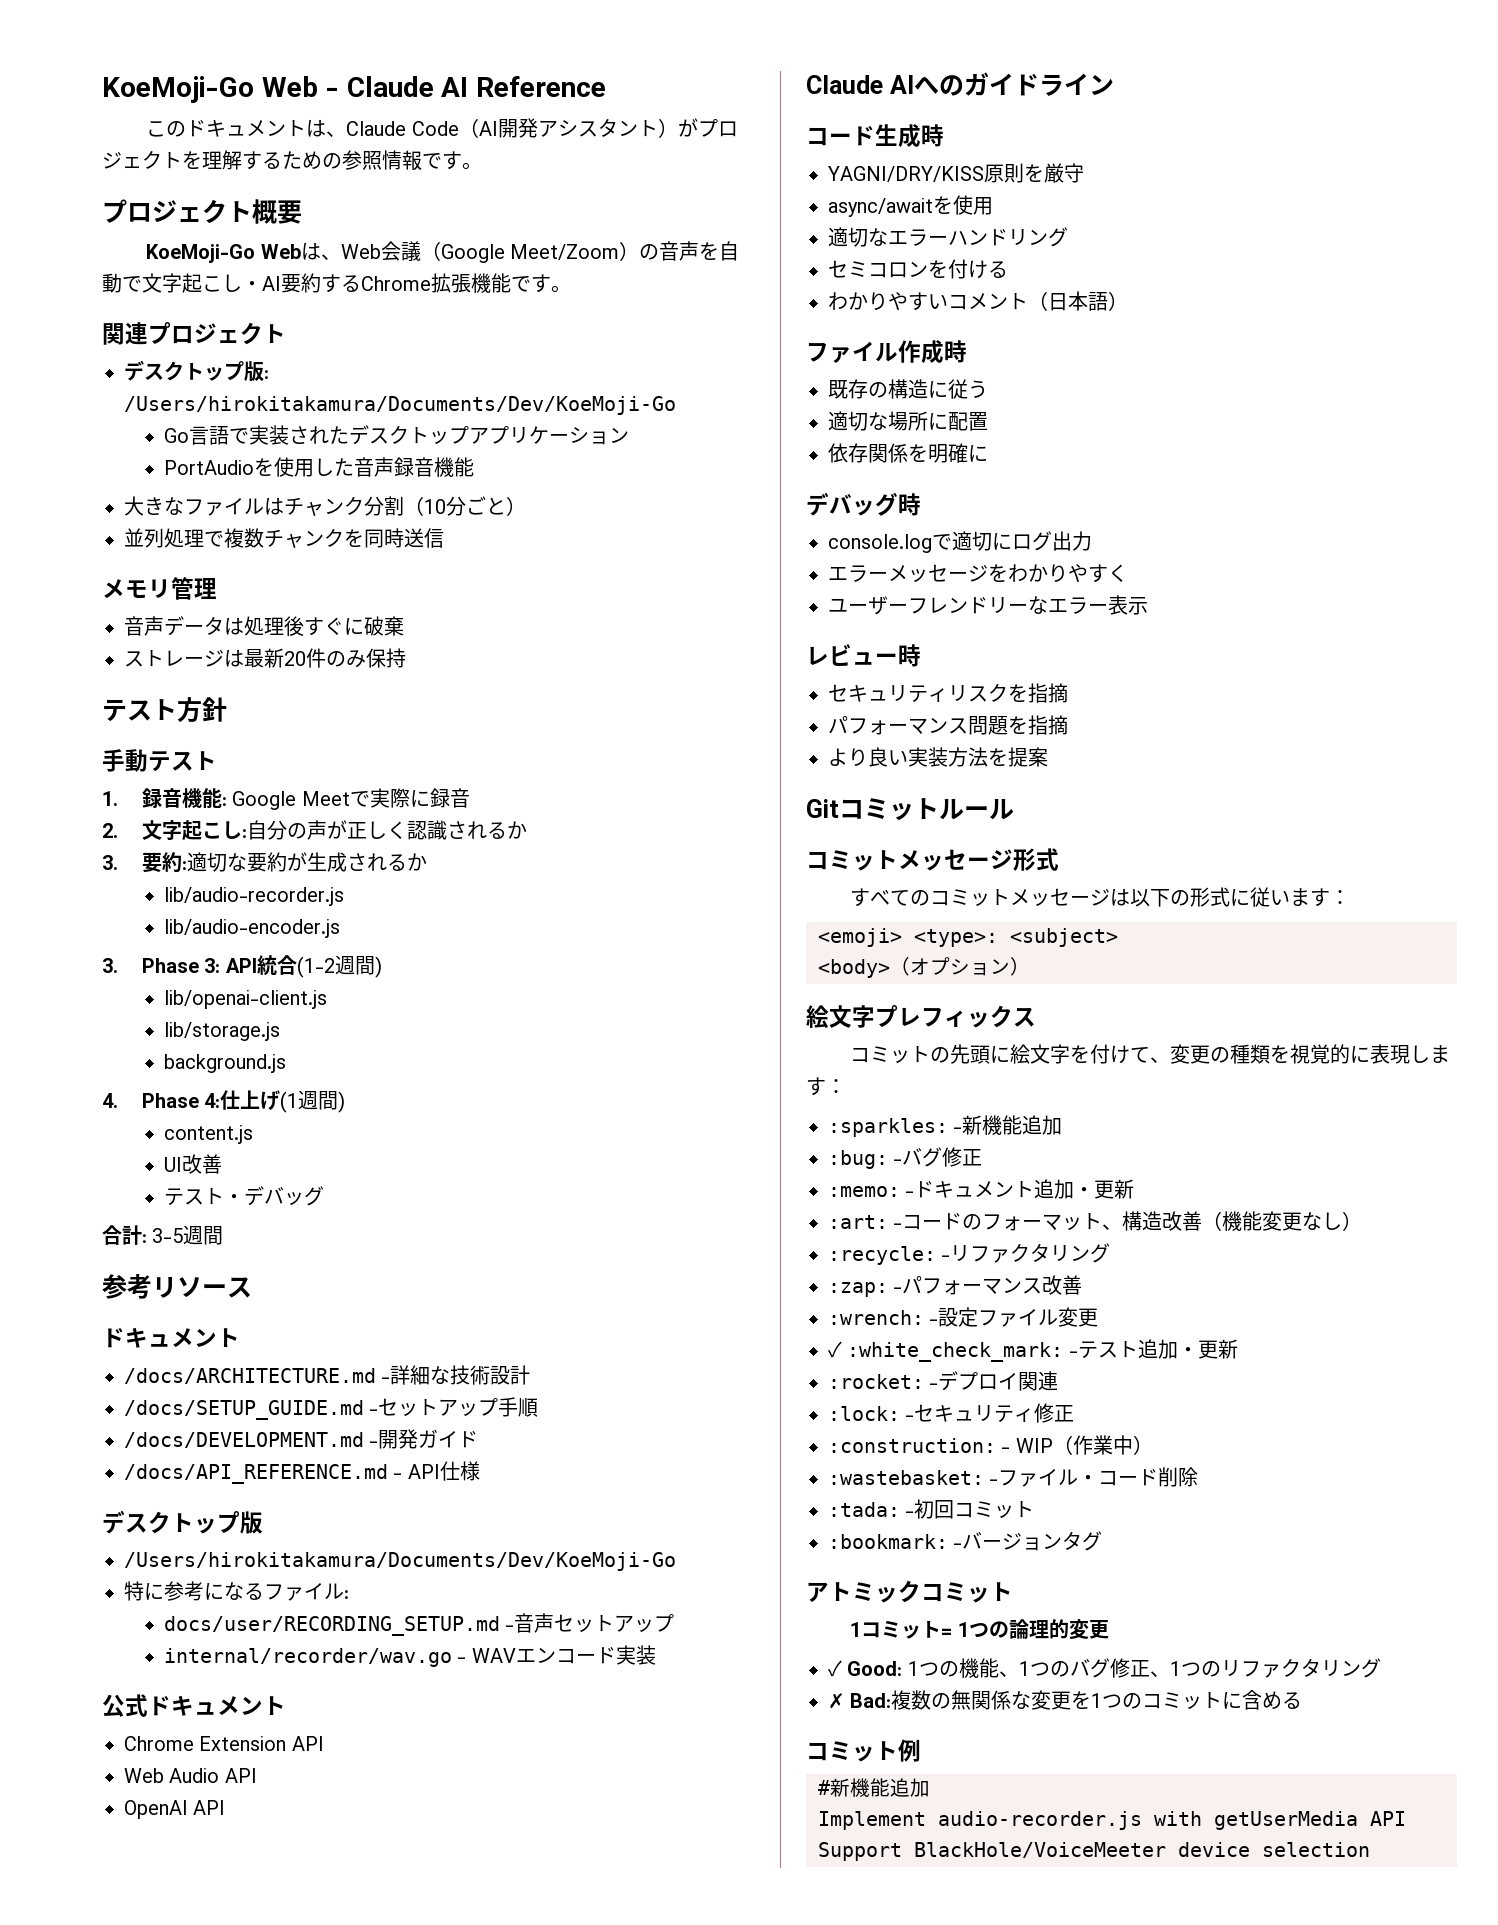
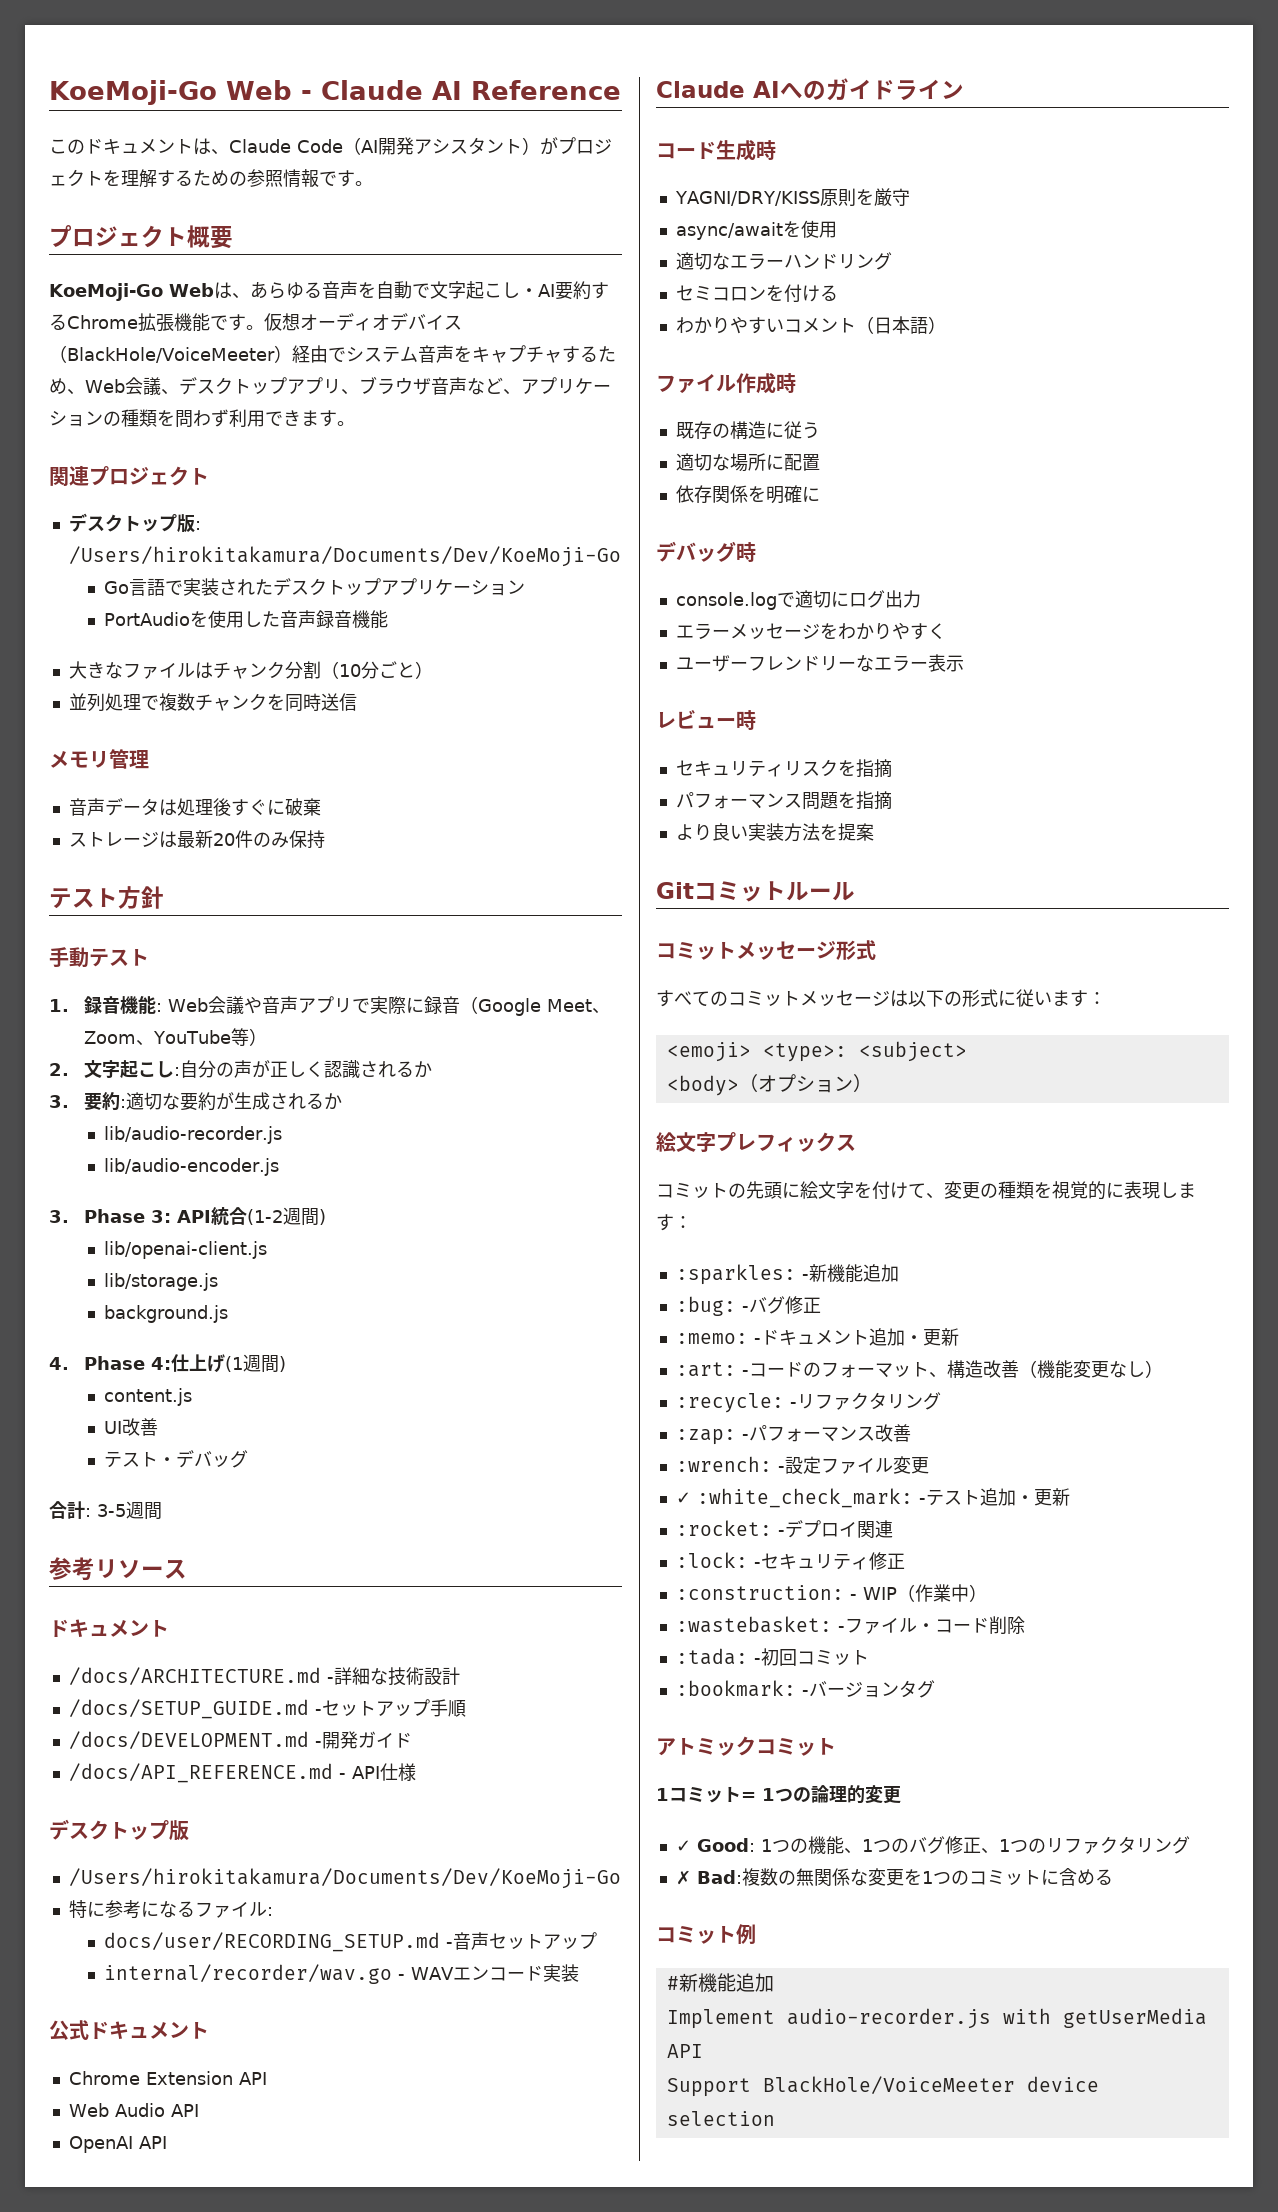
- KoeMoji-Go Webは、Web会議（Google Meet/Zoom）の音声を自動で文字起こし・AI要約するChrome拡張機能です。
+ KoeMoji-Go Webは、あらゆる音声を自動で文字起こし・AI要約するChrome拡張機能です。仮想オーディオデバイス（BlackHole/VoiceMeeter）経由でシステム音声をキャプチャするため、Web会議、デスクトップアプリ、ブラウザ音声など、アプリケーションの種類を問わず利用できます。
- 1.録音機能: Google Meetで実際に録音
+ 1.録音機能: Web会議や音声アプリで実際に録音（Google Meet、Zoom、YouTube等）

